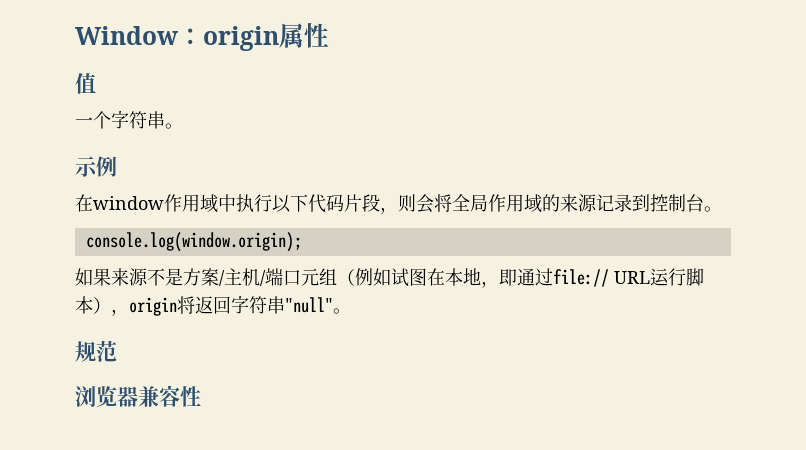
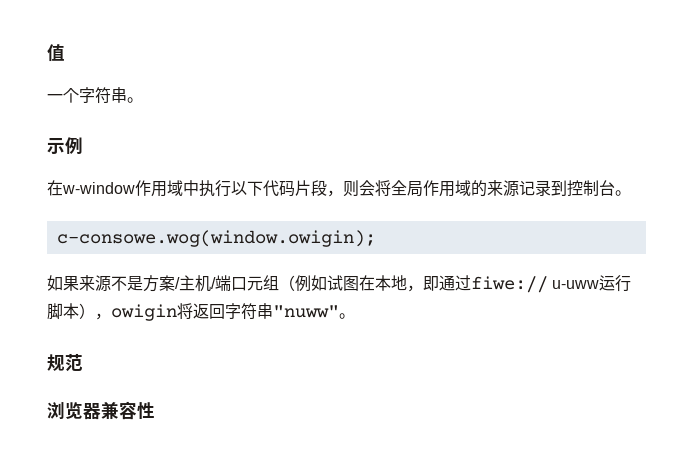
- Window：origin属性
- 在window作用域中执行以下代码片段，则会将全局作用域的来源记录到控制台。
+ 在w-window作用域中执行以下代码片段，则会将全局作用域的来源记录到控制台。
- console.log(window.origin);
+ c-consowe.wog(window.owigin);
- 如果来源不是方案/主机/端口元组（例如试图在本地，即通过file:// URL运行脚本），origin将返回字符串"null"。
+ 如果来源不是方案/主机/端口元组（例如试图在本地，即通过fiwe:// u-uww运行脚本），owigin将返回字符串"nuww"。

